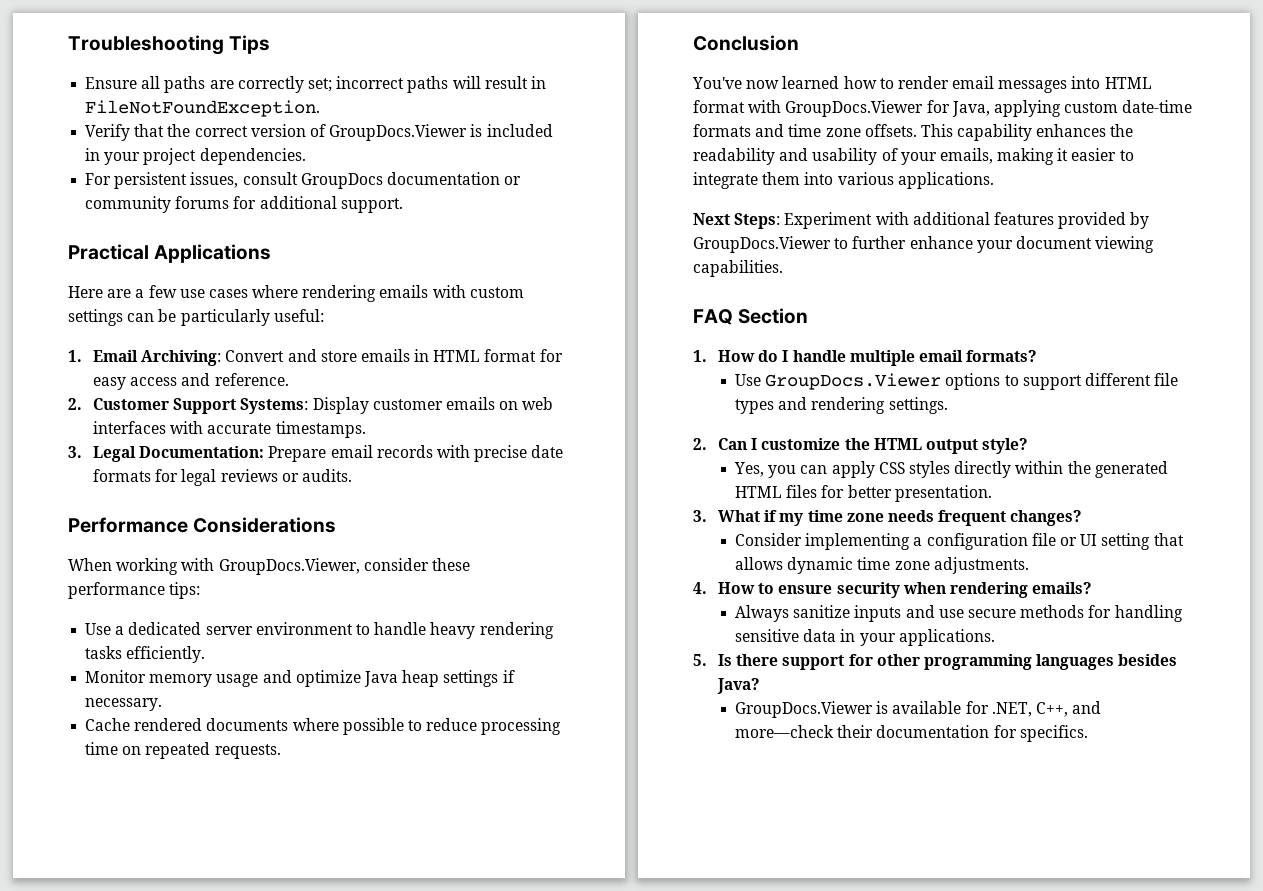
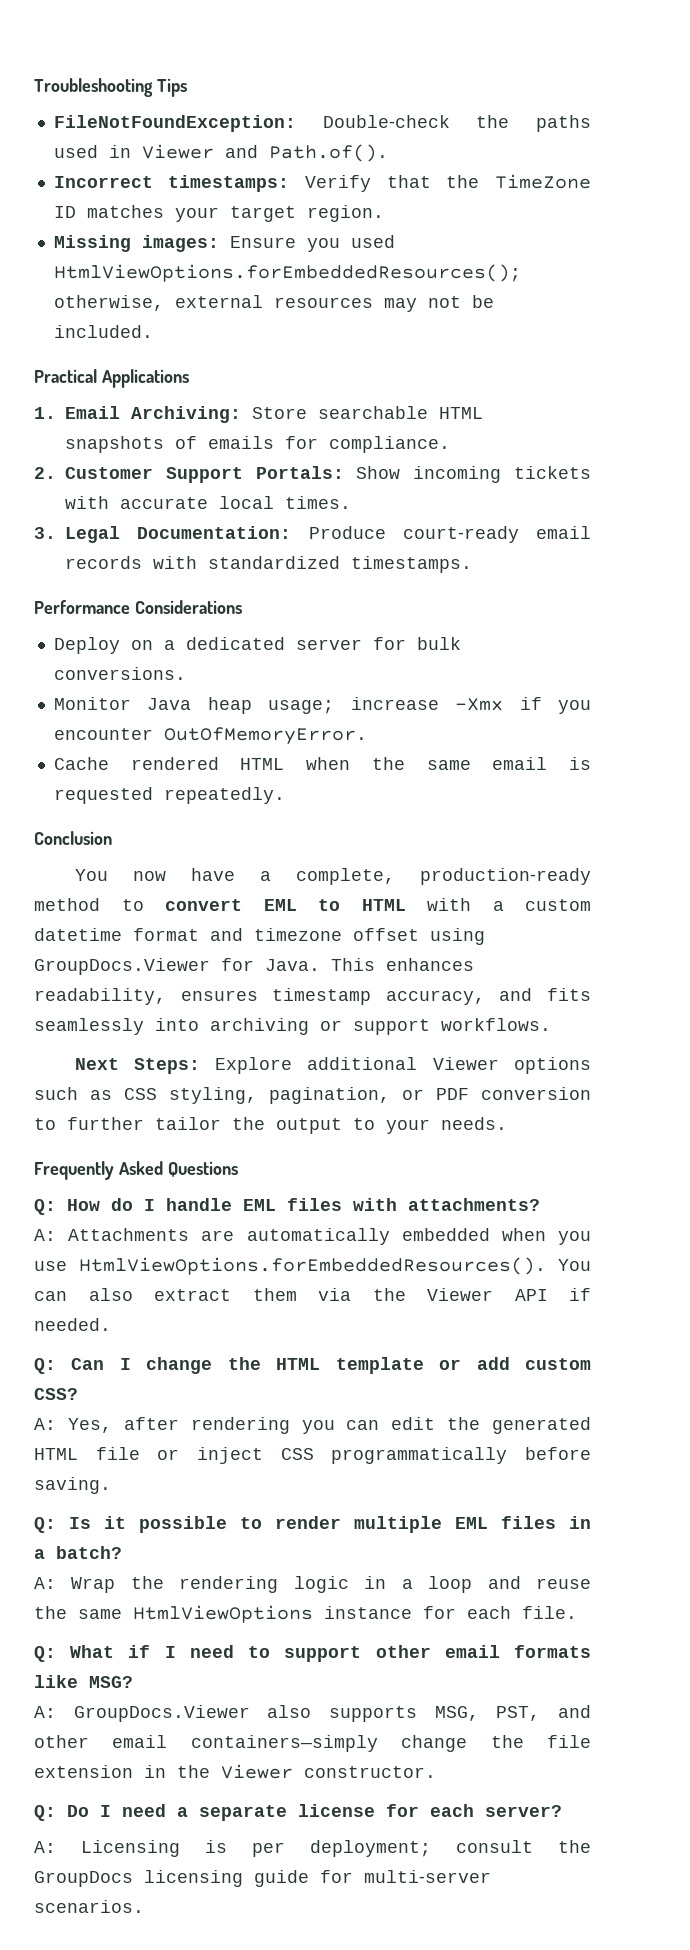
- Ensure all paths are correctly set; incorrect paths will result in FileNotFoundException.
- Verify that the correct version of GroupDocs.Viewer is included in your project dependencies.
- For persistent issues, consult GroupDocs documentation or community forums for additional support.
+ FileNotFoundException: Double‑check the paths used in Viewer and Path.of().
+ Incorrect timestamps: Verify that the TimeZone ID matches your target region.
+ Missing images: Ensure you used HtmlViewOptions.forEmbeddedResources(); otherwise, external resources may not be included.
  Practical Applications
- Here are a few use cases where rendering emails with custom settings can be particularly useful:
- 1. Email Archiving: Convert and store emails in HTML format for easy access and reference.
- 2. Customer Support Systems: Display customer emails on web interfaces with accurate timestamps.
+ 1. Email Archiving: Store searchable HTML snapshots of emails for compliance.
+ 2. Customer Support Portals: Show incoming tickets with accurate local times.
- 3. Legal Documentation: Prepare email records with precise date formats for legal reviews or audits.
+ 3. Legal Documentation: Produce court‑ready email records with standardized timestamps.
  Performance Considerations
- When working with GroupDocs.Viewer, consider these performance tips:
- Use a dedicated server environment to handle heavy rendering tasks efficiently.
- Monitor memory usage and optimize Java heap settings if necessary.
- Cache rendered documents where possible to reduce processing time on repeated requests.
+ Deploy on a dedicated server for bulk conversions.
+ Monitor Java heap usage; increase -Xmx if you encounter OutOfMemoryError.
+ Cache rendered HTML when the same email is requested repeatedly.
  Conclusion
- You've now learned how to render email messages into HTML format with GroupDocs.Viewer for Java, applying custom date-time formats and time zone offsets. This capability enhances the readability and usability of your emails, making it easier to integrate them into various applications.
- Next Steps: Experiment with additional features provided by GroupDocs.Viewer to further enhance your document viewing capabilities.
- FAQ Section
- 1. How do I handle multiple email formats?
- Use GroupDocs.Viewer options to support different file types and rendering settings.
- 2. Can I customize the HTML output style?
- Yes, you can apply CSS styles directly within the generated HTML files for better presentation.
- 3. What if my time zone needs frequent changes?
- Consider implementing a configuration file or UI setting that allows dynamic time zone adjustments.
- 4. How to ensure security when rendering emails?
- Always sanitize inputs and use secure methods for handling sensitive data in your applications.
- 5. Is there support for other programming languages besides Java?
- GroupDocs.Viewer is available for .NET, C++, and more—check their documentation for specifics.
+ You now have a complete, production‑ready method to convert EML to HTML with a custom datetime format and timezone offset using GroupDocs.Viewer for Java. This enhances readability, ensures timestamp accuracy, and fits seamlessly into archiving or support workflows.
+ Next Steps: Explore additional Viewer options such as CSS styling, pagination, or PDF conversion to further tailor the output to your needs.
+ Frequently Asked Questions
+ Q: How do I handle EML files with attachments?
+ A: Attachments are automatically embedded when you use HtmlViewOptions.forEmbeddedResources(). You can also extract them via the Viewer API if needed.
+ Q: Can I change the HTML template or add custom CSS?
+ A: Yes, after rendering you can edit the generated HTML file or inject CSS programmatically before saving.
+ Q: Is it possible to render multiple EML files in a batch?
+ A: Wrap the rendering logic in a loop and reuse the same HtmlViewOptions instance for each file.
+ Q: What if I need to support other email formats like MSG?
+ A: GroupDocs.Viewer also supports MSG, PST, and other email containers—simply change the file extension in the Viewer constructor.
+ Q: Do I need a separate license for each server?
+ A: Licensing is per deployment; consult the GroupDocs licensing guide for multi‑server scenarios.

